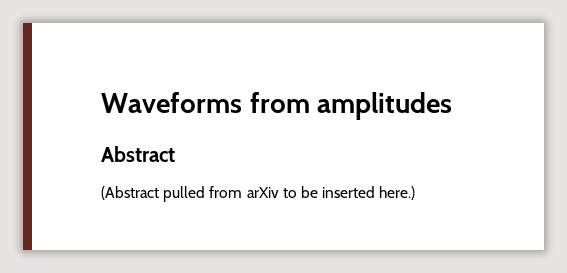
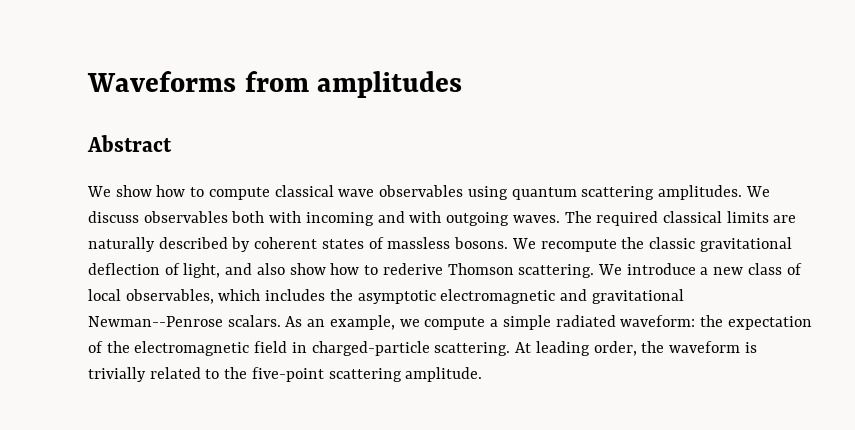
- (Abstract pulled from arXiv to be inserted here.)
+ We show how to compute classical wave observables using quantum scattering amplitudes. We discuss observables both with incoming and with outgoing waves. The required classical limits are naturally described by coherent states of massless bosons. We recompute the classic gravitational deflection of light, and also show how to rederive Thomson scattering. We introduce a new class of local observables, which includes the asymptotic electromagnetic and gravitational Newman--Penrose scalars. As an example, we compute a simple radiated waveform: the expectation of the electromagnetic field in charged-particle scattering. At leading order, the waveform is trivially related to the five-point scattering amplitude.

